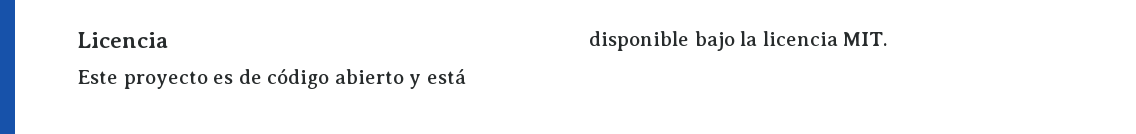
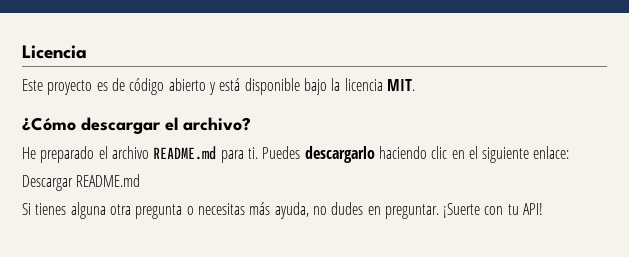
+ ¿Cómo descargar el archivo?
+ He preparado el archivo README.md para ti. Puedes descargarlo haciendo clic en el siguiente enlace:
+ Descargar README.md
+ Si tienes alguna otra pregunta o necesitas más ayuda, no dudes en preguntar. ¡Suerte con tu API!

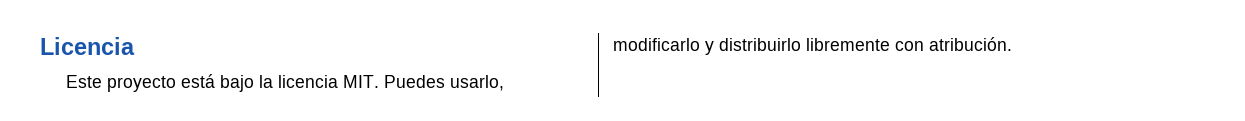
- Este proyecto es de código abierto y está disponible bajo la licencia MIT.
- ¿Cómo descargar el archivo?
- He preparado el archivo README.md para ti. Puedes descargarlo haciendo clic en el siguiente enlace:
- Descargar README.md
- Si tienes alguna otra pregunta o necesitas más ayuda, no dudes en preguntar. ¡Suerte con tu API!
+ Este proyecto está bajo la licencia MIT. Puedes usarlo, modificarlo y distribuirlo libremente con atribución.

